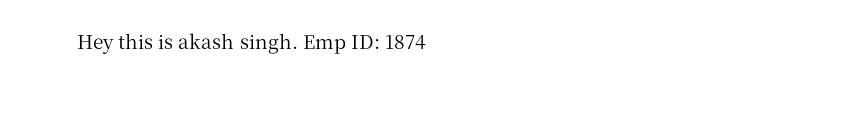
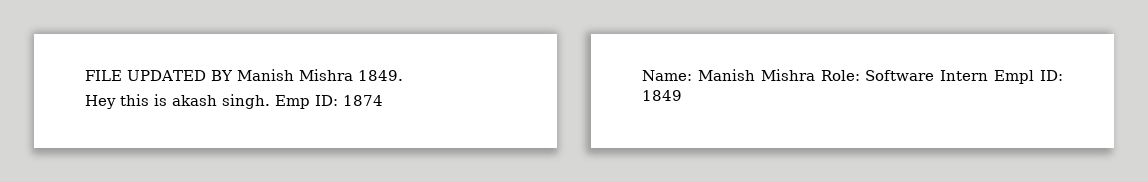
+ FILE UPDATED BY Manish Mishra 1849.
+ Name: Manish Mishra Role: Software Intern Empl ID: 1849

